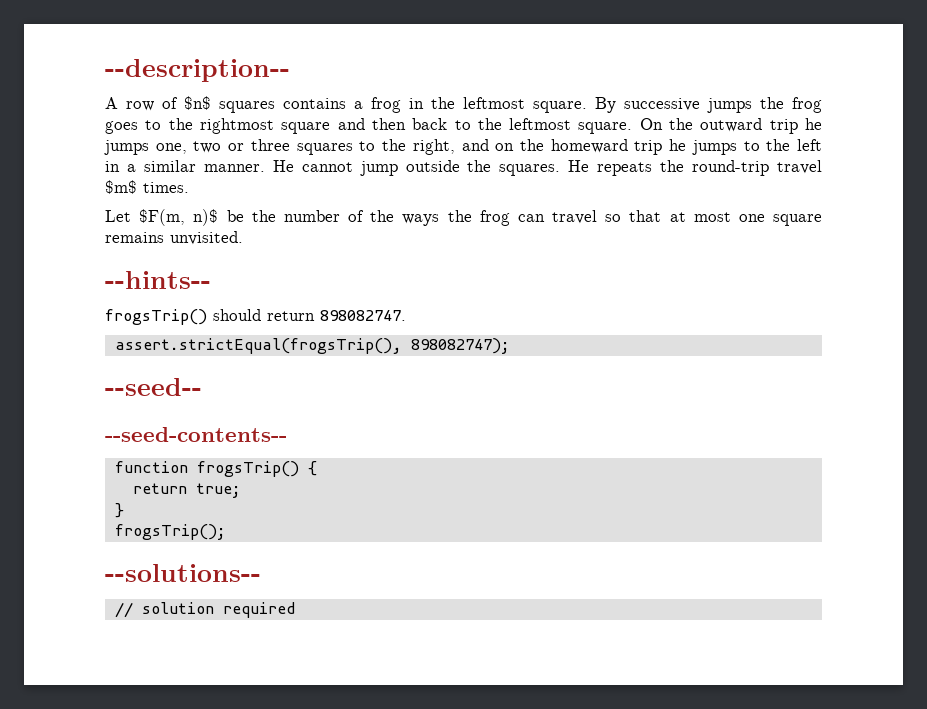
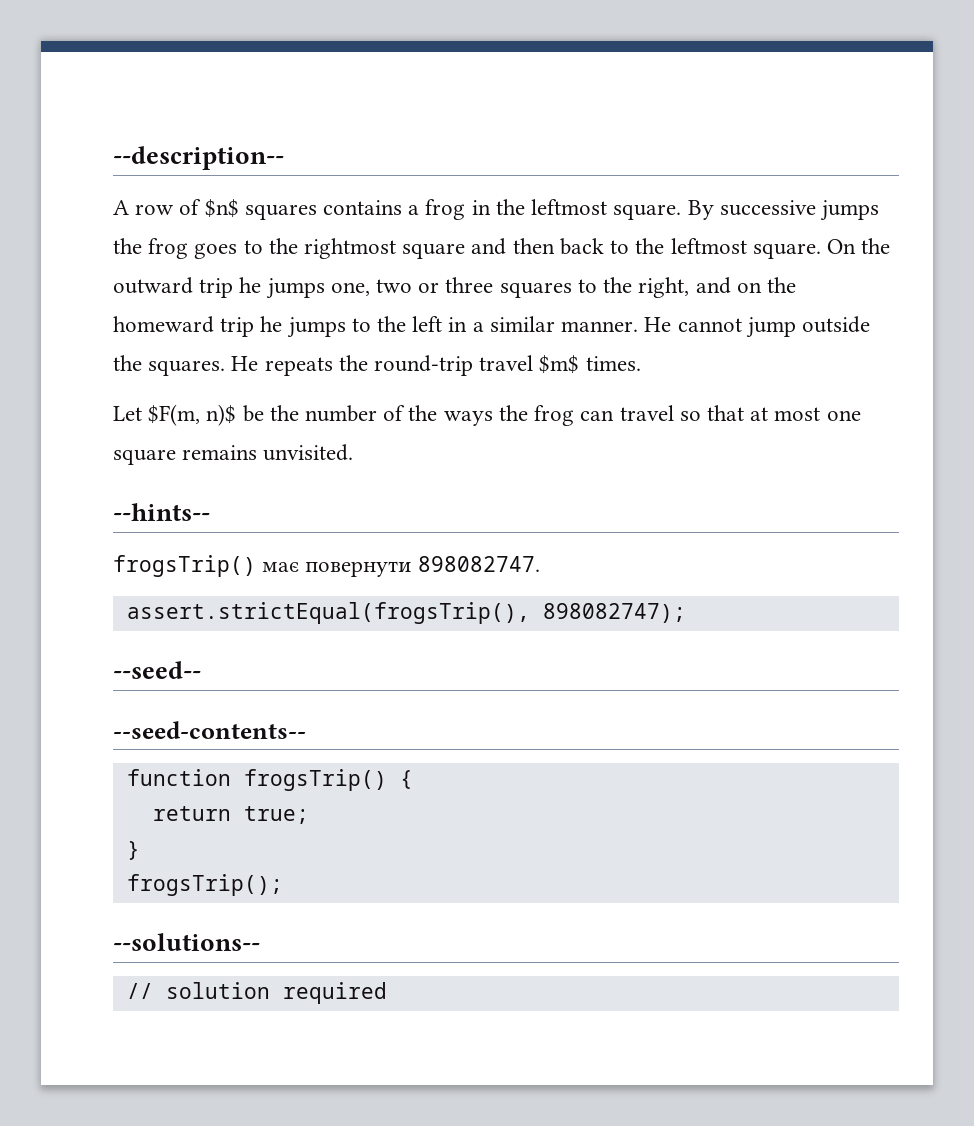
- frogsTrip() should return 898082747.
+ frogsTrip() має повернути 898082747.

